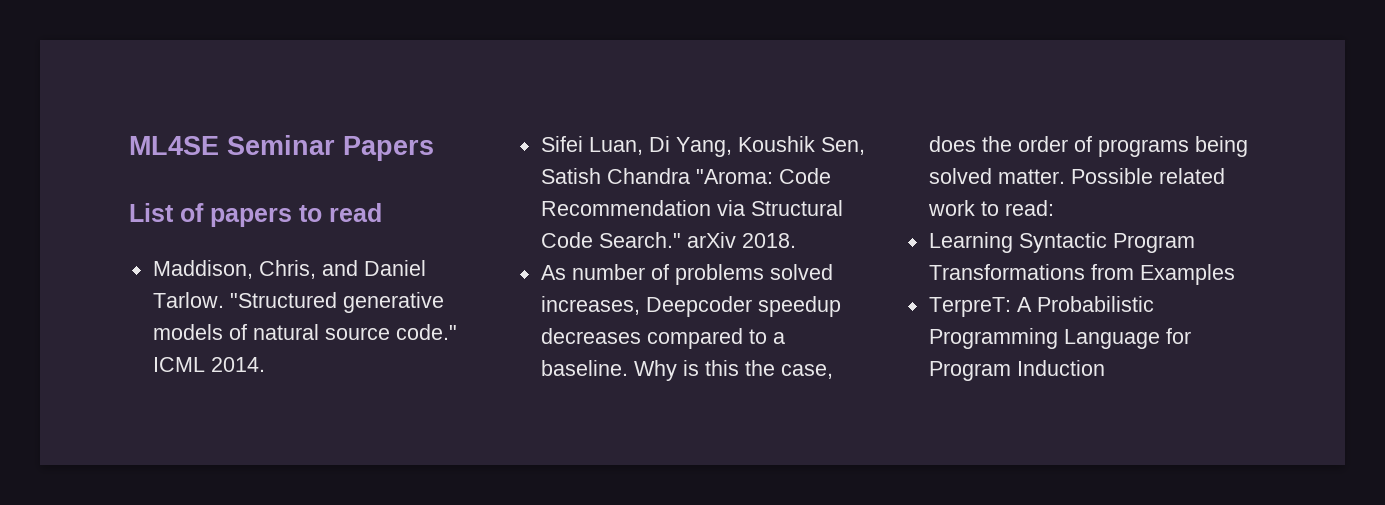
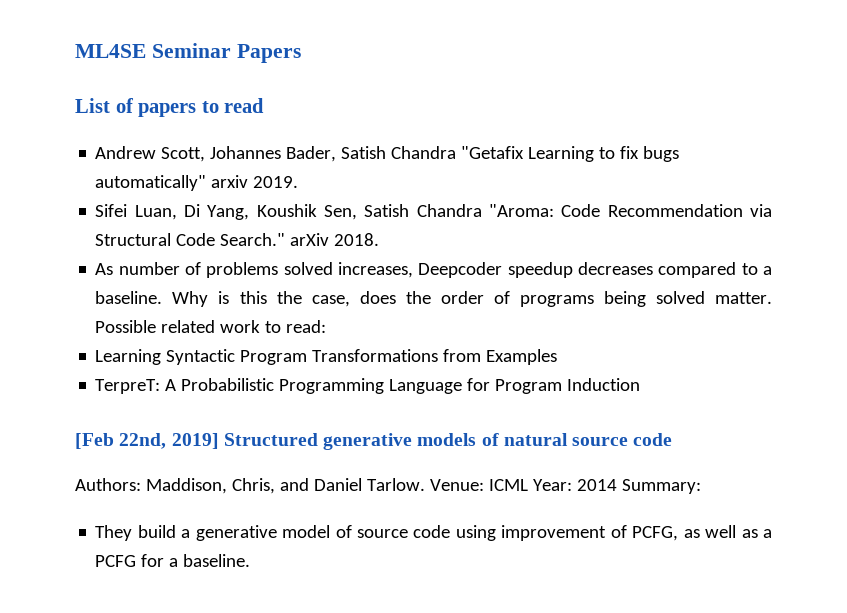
- Maddison, Chris, and Daniel Tarlow. "Structured generative models of natural source code." ICML 2014.
+ Andrew Scott, Johannes Bader, Satish Chandra "Getafix Learning to fix bugs automatically" arxiv 2019.
+ [Feb 22nd, 2019] Structured generative models of natural source code
+ Authors: Maddison, Chris, and Daniel Tarlow. Venue: ICML Year: 2014 Summary:
+ They build a generative model of source code using improvement of PCFG, as well as a PCFG for a baseline.

